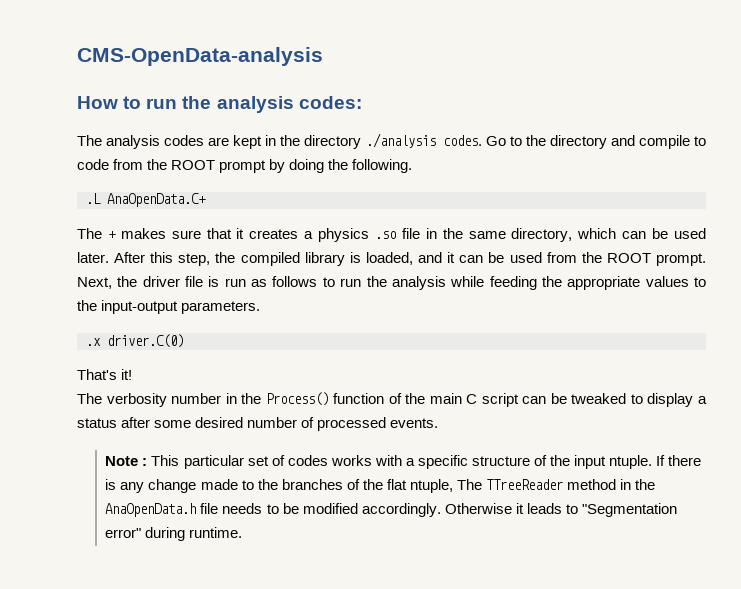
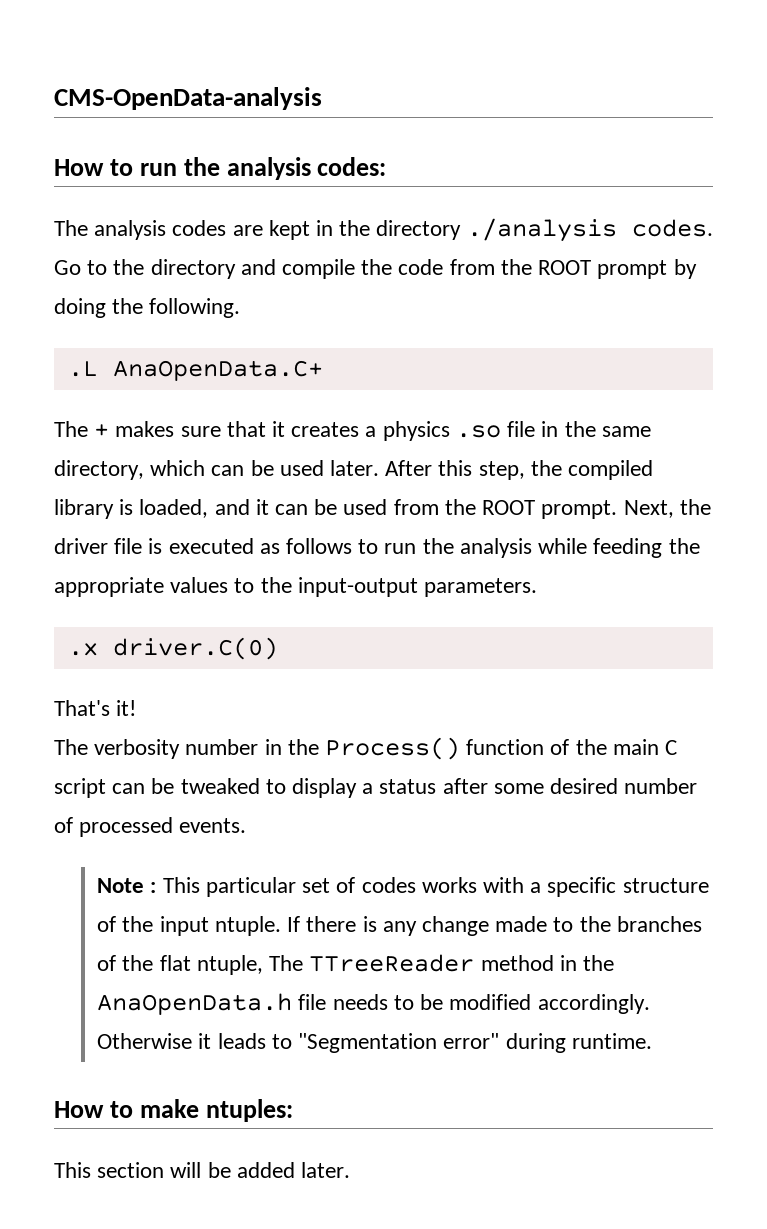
- Go to the directory and compile to code from the ROOT prompt by doing the following.
+ Go to the directory and compile the code from the ROOT prompt by doing the following.
- Next, the driver file is run as follows to run the analysis while feeding the appropriate values to the input-output parameters.
+ Next, the driver file is executed as follows to run the analysis while feeding the appropriate values to the input-output parameters.
+ How to make ntuples:
+ This section will be added later.

